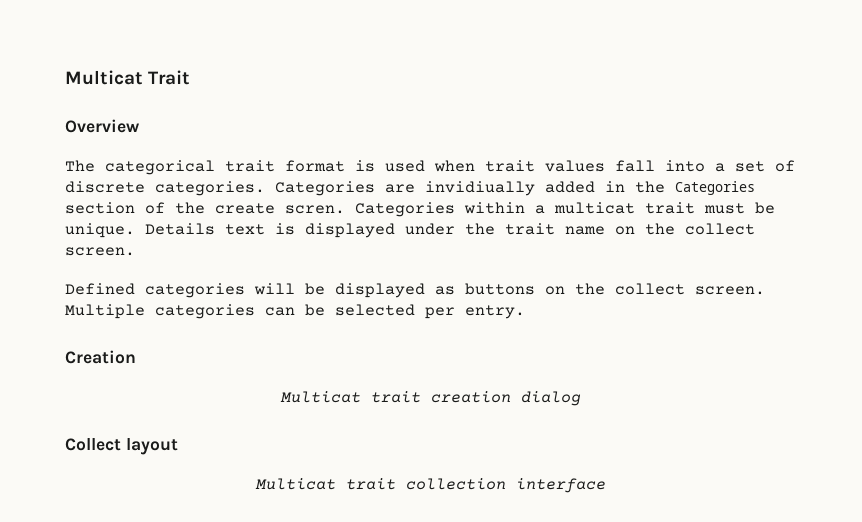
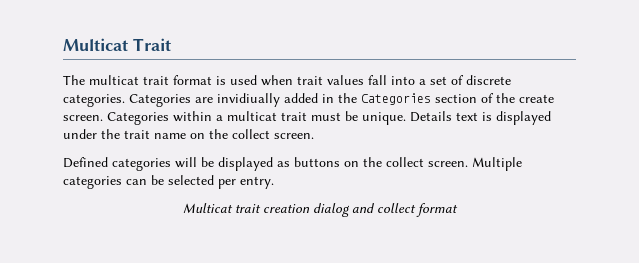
- Overview
- The categorical trait format is used when trait values fall into a set of discrete categories.
+ The multicat trait format is used when trait values fall into a set of discrete categories.
- Categories are invidiually added in the Categories section of the create scren.
+ Categories are invidiually added in the Categories section of the create screen.
- Creation
- Multicat trait creation dialog
- Collect layout
- Multicat trait collection interface
+ Multicat trait creation dialog and collect format

